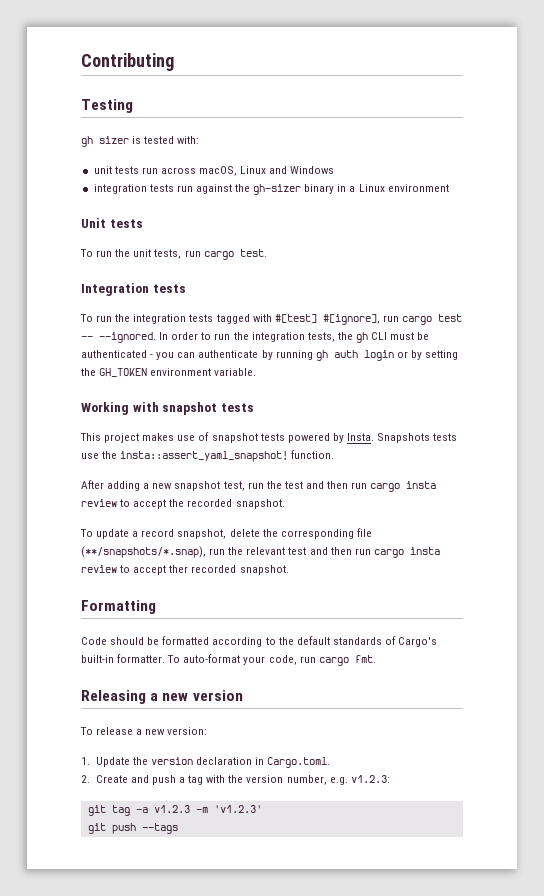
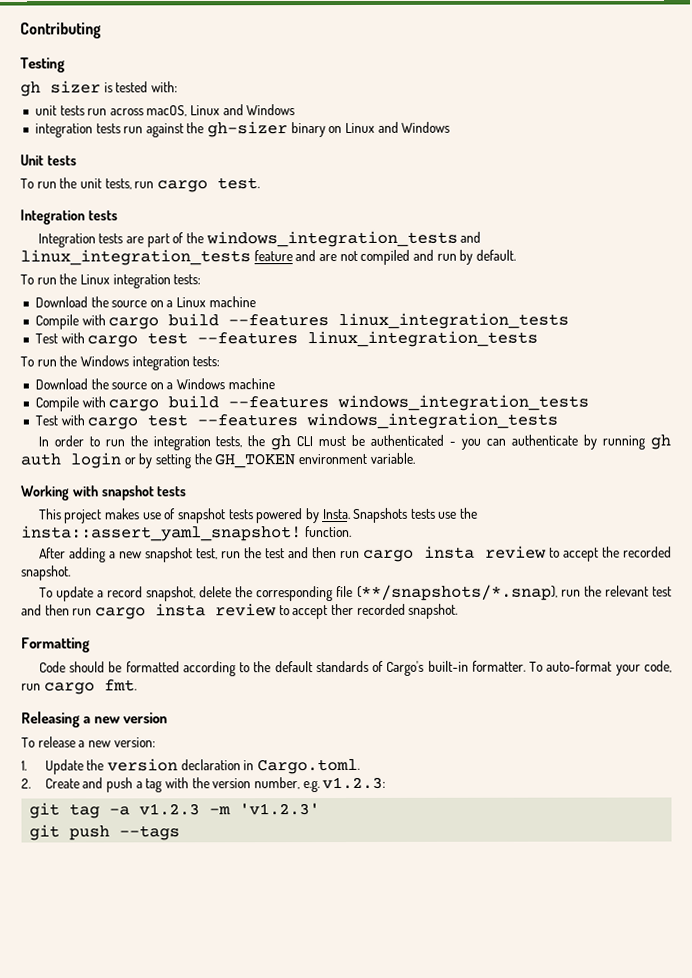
- integration tests run against the gh-sizer binary in a Linux environment
+ integration tests run against the gh-sizer binary on Linux and Windows
- To run the integration tests tagged with #[test] #[ignore], run cargo test -- --ignored. In order to run the integration tests, the gh CLI must be authenticated - you can authenticate by running gh auth login or by setting the GH_TOKEN environment variable.
+ Integration tests are part of the windows_integration_tests and linux_integration_tests feature and are not compiled and run by default.
+ To run the Linux integration tests:
+ Download the source on a Linux machine
+ Compile with cargo build --features linux_integration_tests
+ Test with cargo test --features linux_integration_tests
+ To run the Windows integration tests:
+ Download the source on a Windows machine
+ Compile with cargo build --features windows_integration_tests
+ Test with cargo test --features windows_integration_tests
+ In order to run the integration tests, the gh CLI must be authenticated - you can authenticate by running gh auth login or by setting the GH_TOKEN environment variable.

